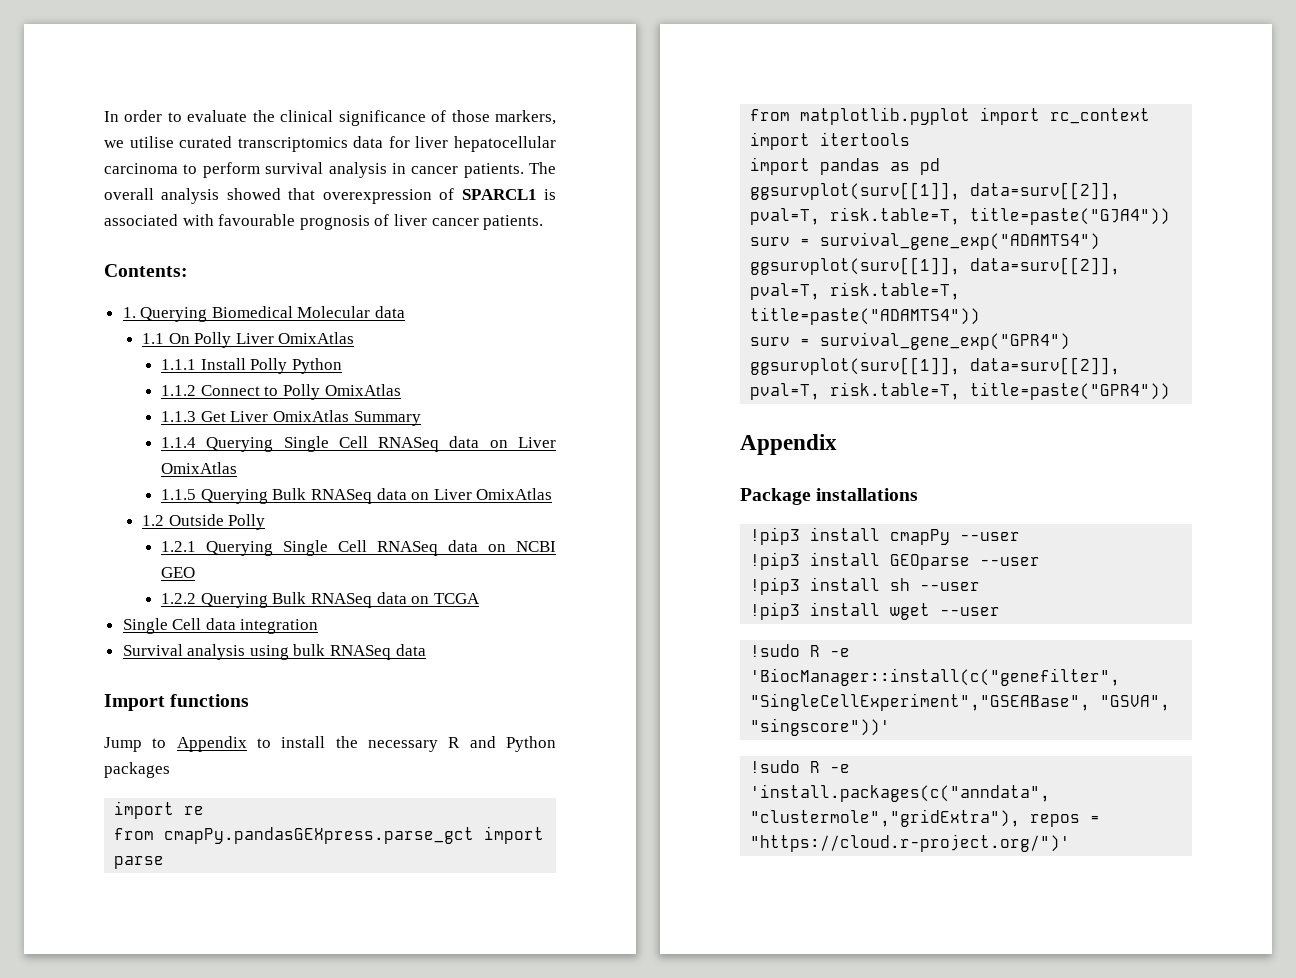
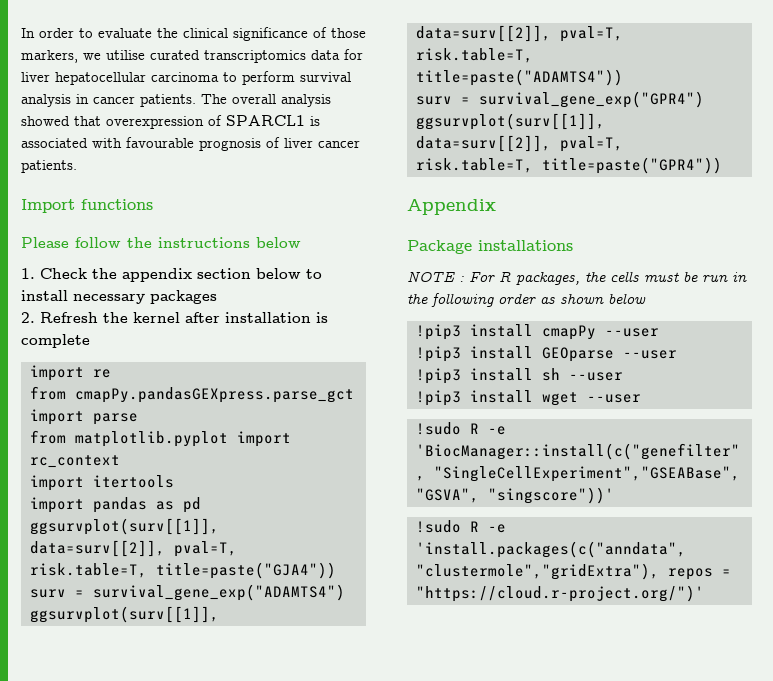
- Contents:
- 1. Querying Biomedical Molecular data
- 1.1 On Polly Liver OmixAtlas
- 1.1.1 Install Polly Python
- 1.1.2 Connect to Polly OmixAtlas
- 1.1.3 Get Liver OmixAtlas Summary
- 1.1.4 Querying Single Cell RNASeq data on Liver OmixAtlas
- 1.1.5 Querying Bulk RNASeq data on Liver OmixAtlas
- 1.2 Outside Polly
- 1.2.1 Querying Single Cell RNASeq data on NCBI GEO
- 1.2.2 Querying Bulk RNASeq data on TCGA
- Single Cell data integration
- Survival analysis using bulk RNASeq data
  Import functions
- Jump to Appendix to install the necessary R and Python packages
+ Please follow the instructions below
+ 1. Check the appendix section below to install necessary packages
+ 2. Refresh the kernel after installation is complete
+ NOTE : For R packages, the cells must be run in the following order as shown below

